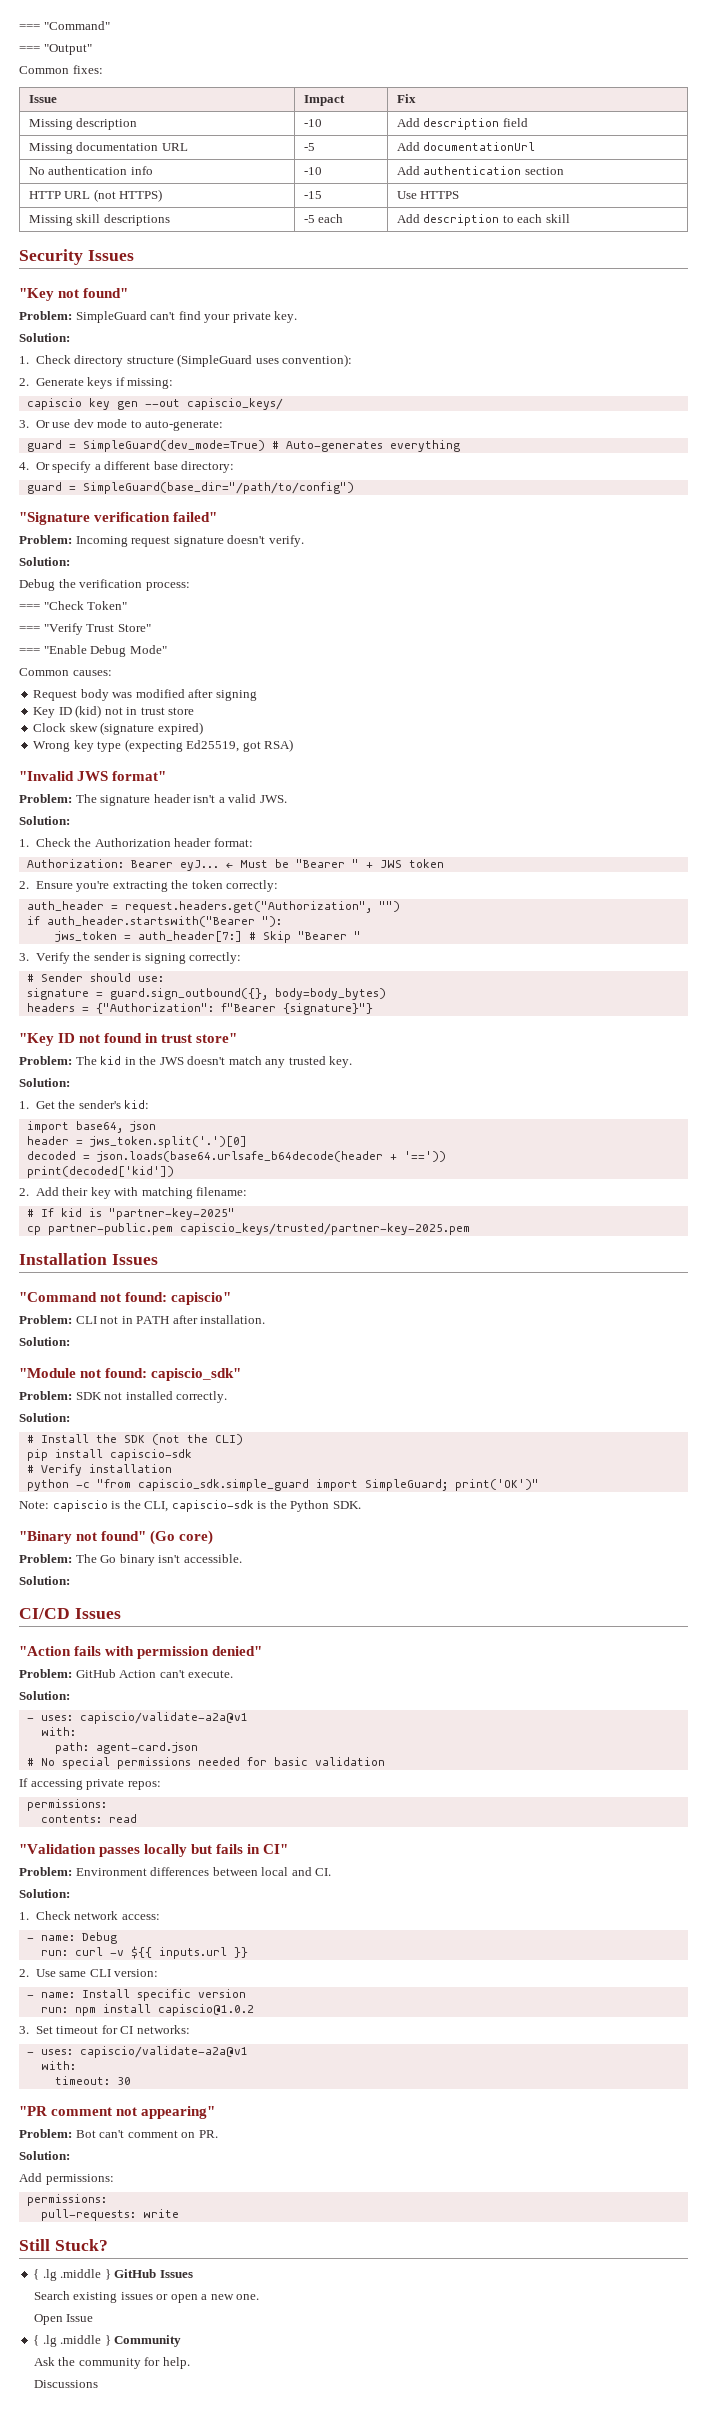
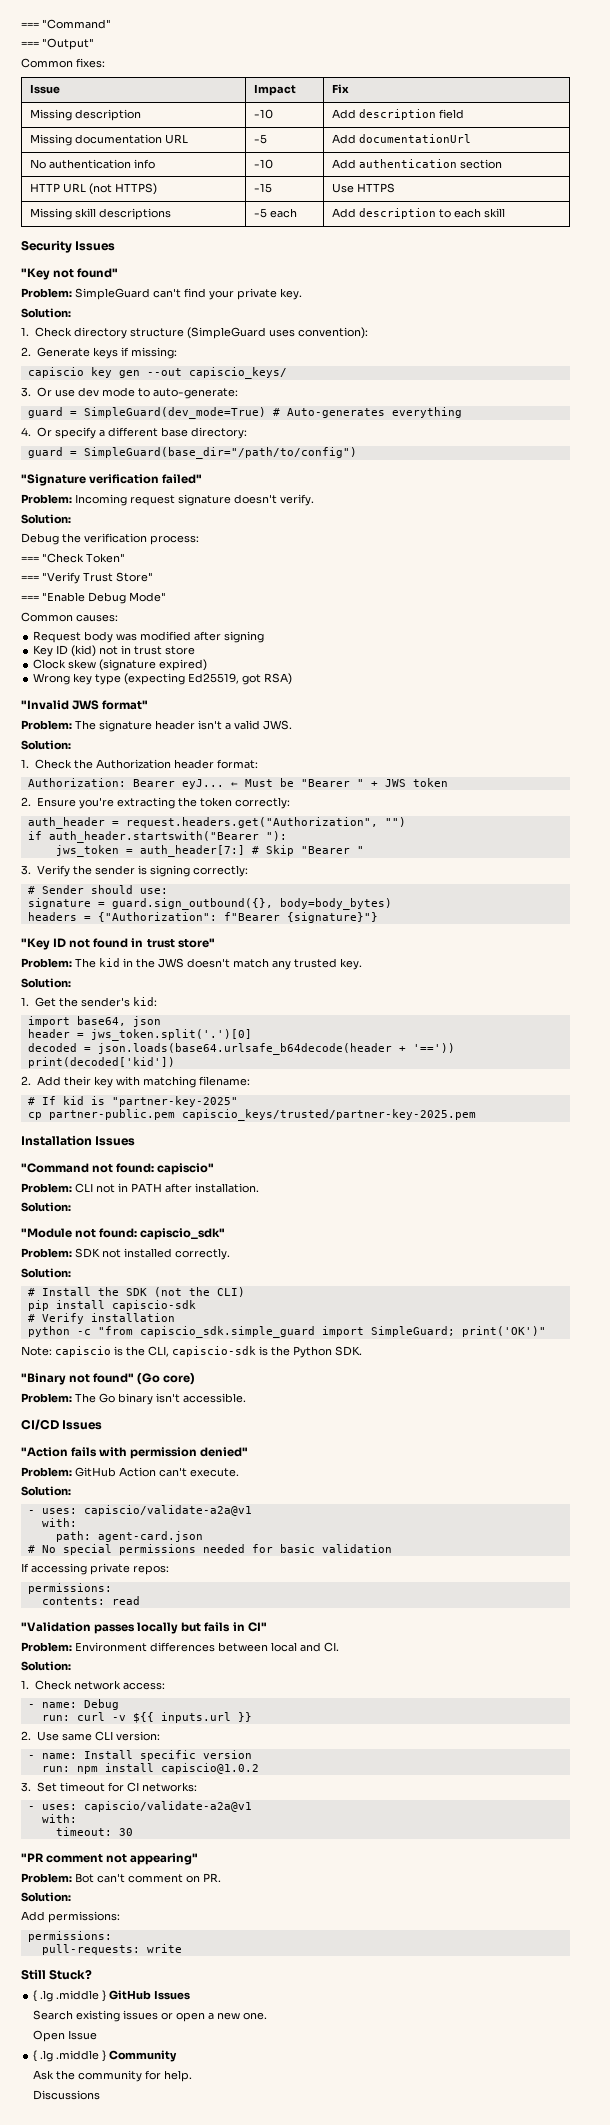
  Problem: The Go binary isn't accessible.
- Solution:

